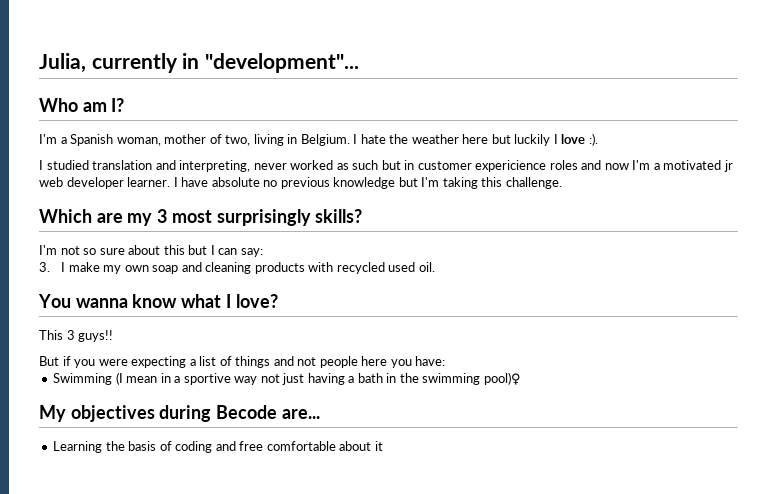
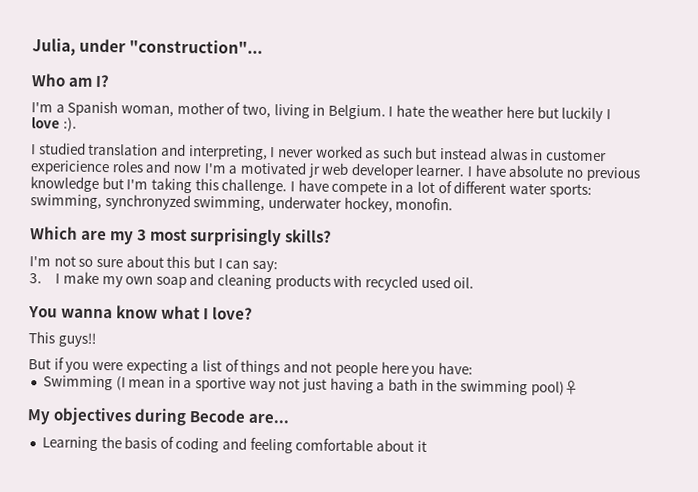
- Julia, currently in "development"...
+ Julia, under "construction"...
- I studied translation and interpreting, never worked as such but in customer expericience roles and now I'm a motivated jr web developer learner.
+ I studied translation and interpreting, I never worked as such but instead alwas in customer expericience roles and now I'm a motivated jr web developer learner.
+ I have compete in a lot of different water sports: swimming, synchronyzed swimming, underwater hockey, monofin.
- This 3 guys!!
+ This guys!!
- Learning the basis of coding and free comfortable about it
+ Learning the basis of coding and feeling comfortable about it

